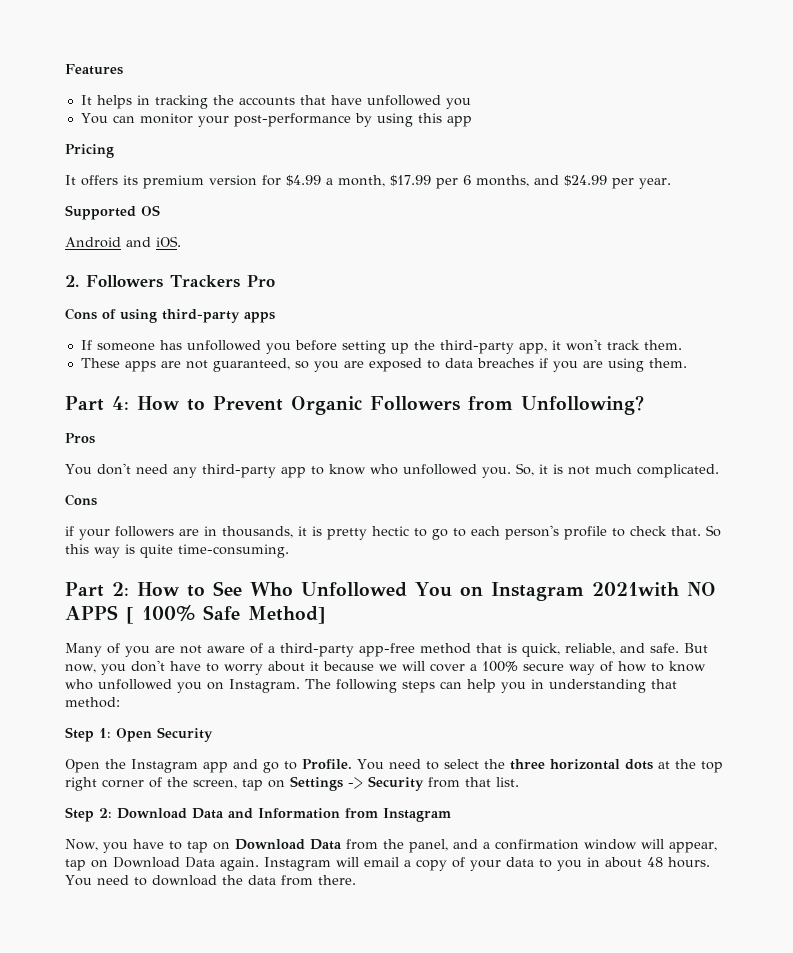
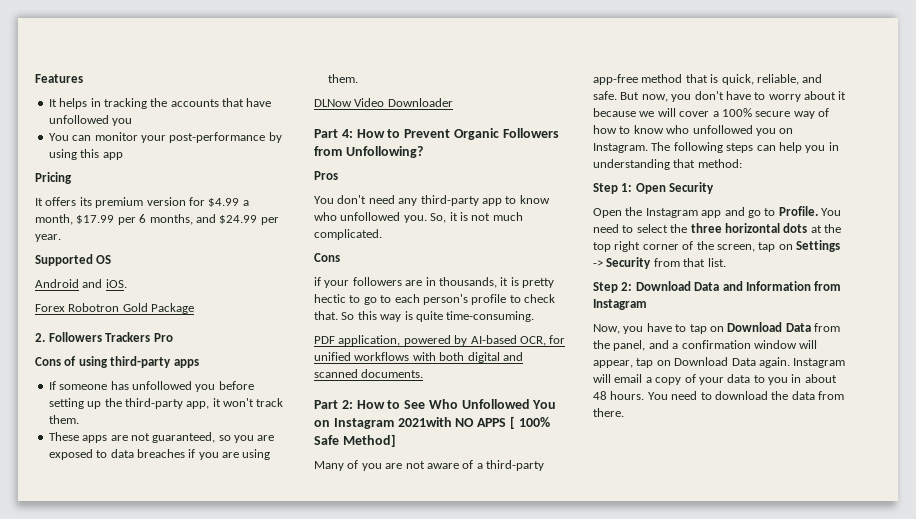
+ Forex Robotron Gold Package
+ DLNow Video Downloader
+ PDF application, powered by AI-based OCR, for unified workflows with both digital and scanned documents.

